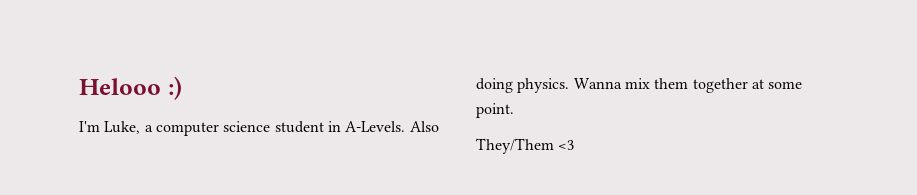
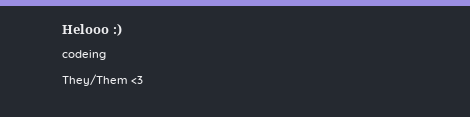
- I'm Luke, a computer science student in A-Levels. Also doing physics. Wanna mix them together at some point.
+ codeing

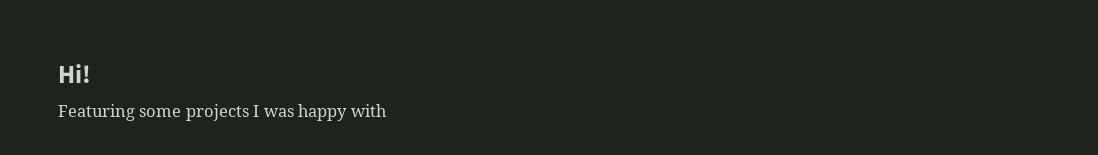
- Helooo :)
- codeing
- They/Them <3
+ Hi!
+ Featuring some projects I was happy with

